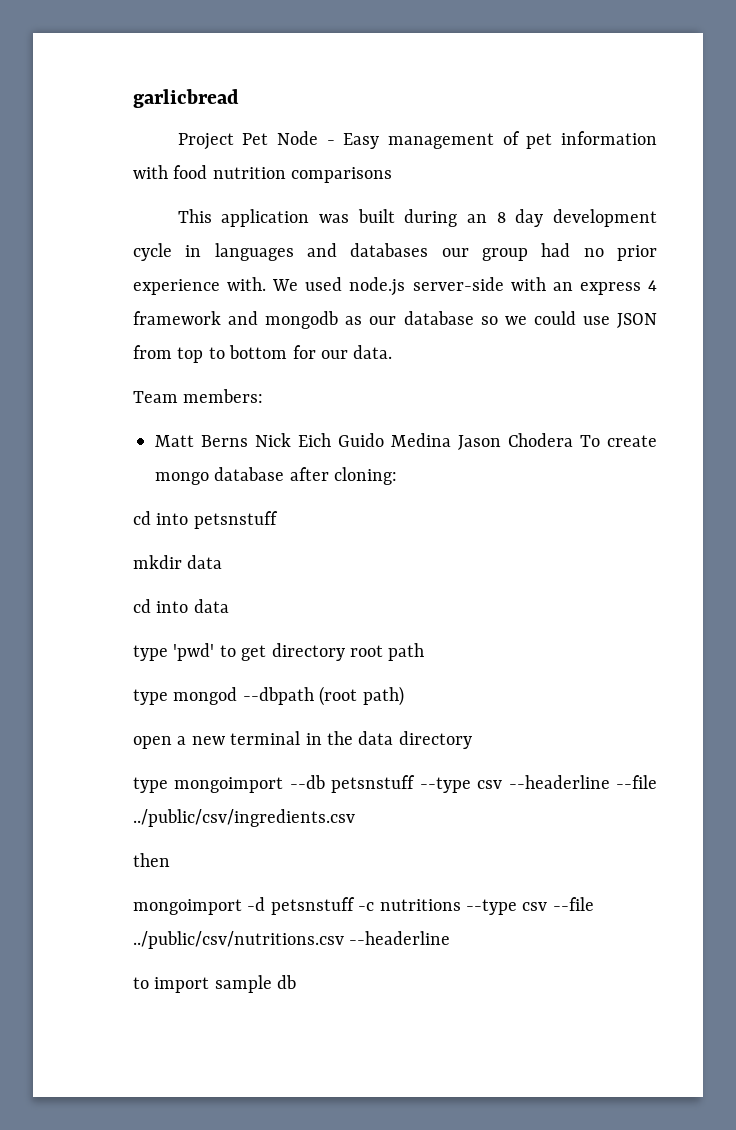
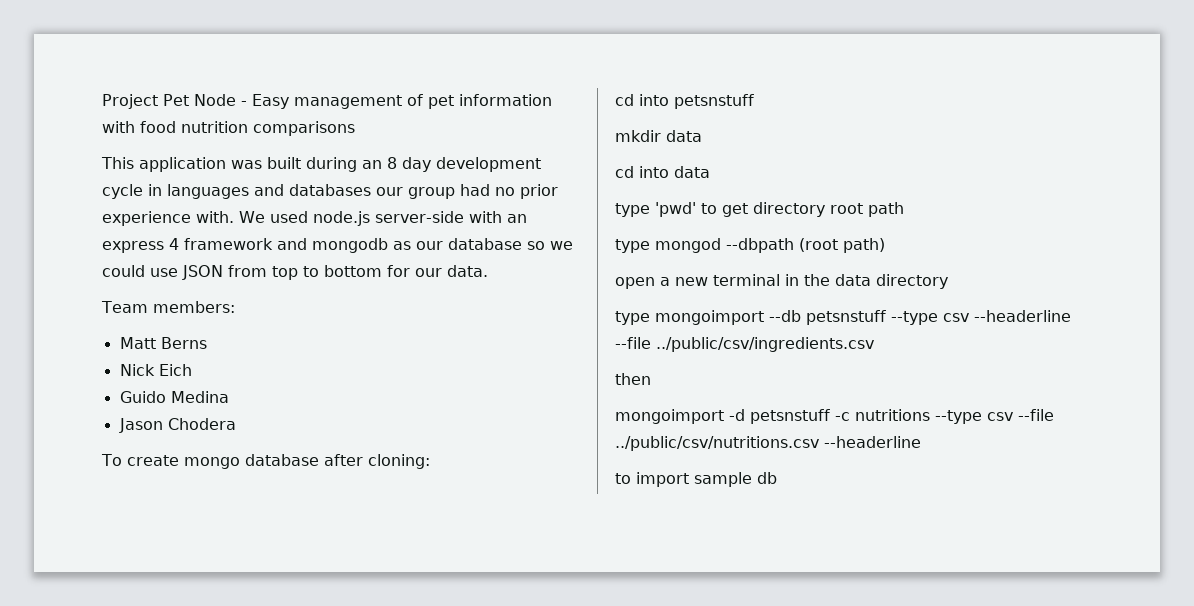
- garlicbread
- Matt Berns Nick Eich Guido Medina Jason Chodera To create mongo database after cloning:
+ Matt Berns
+ Nick Eich
+ Guido Medina
+ Jason Chodera
+ To create mongo database after cloning:

